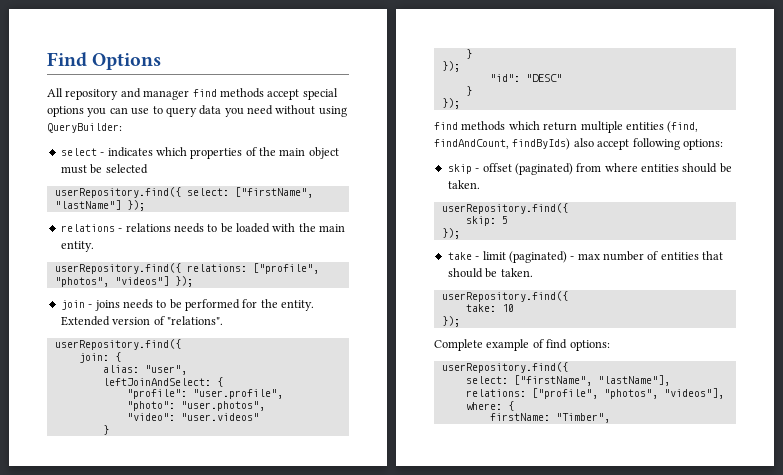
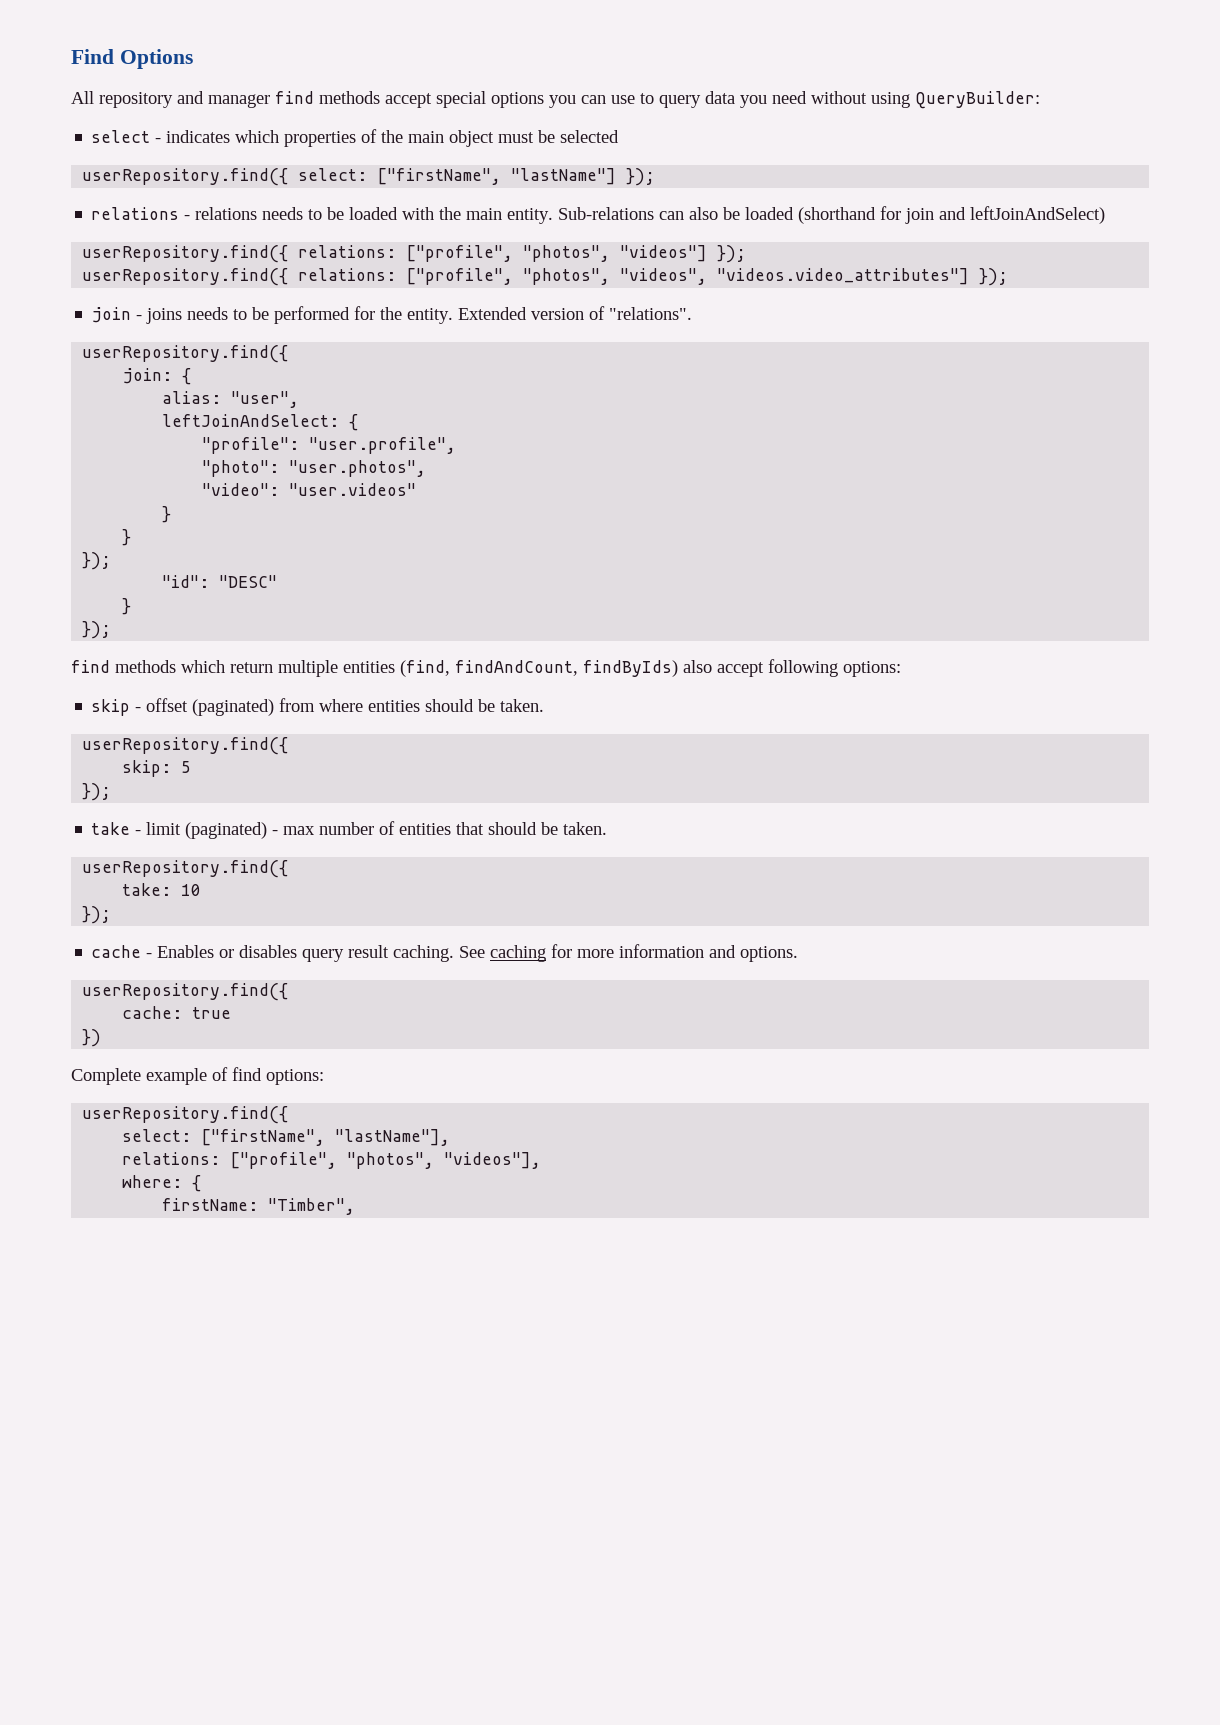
+ Sub-relations can also be loaded (shorthand for join and leftJoinAndSelect)
+ userRepository.find({ relations: ["profile", "photos", "videos", "videos.video_attributes"] });
+ cache - Enables or disables query result caching. See caching for more information and options.
+ userRepository.find({
+ cache: true
+ })

